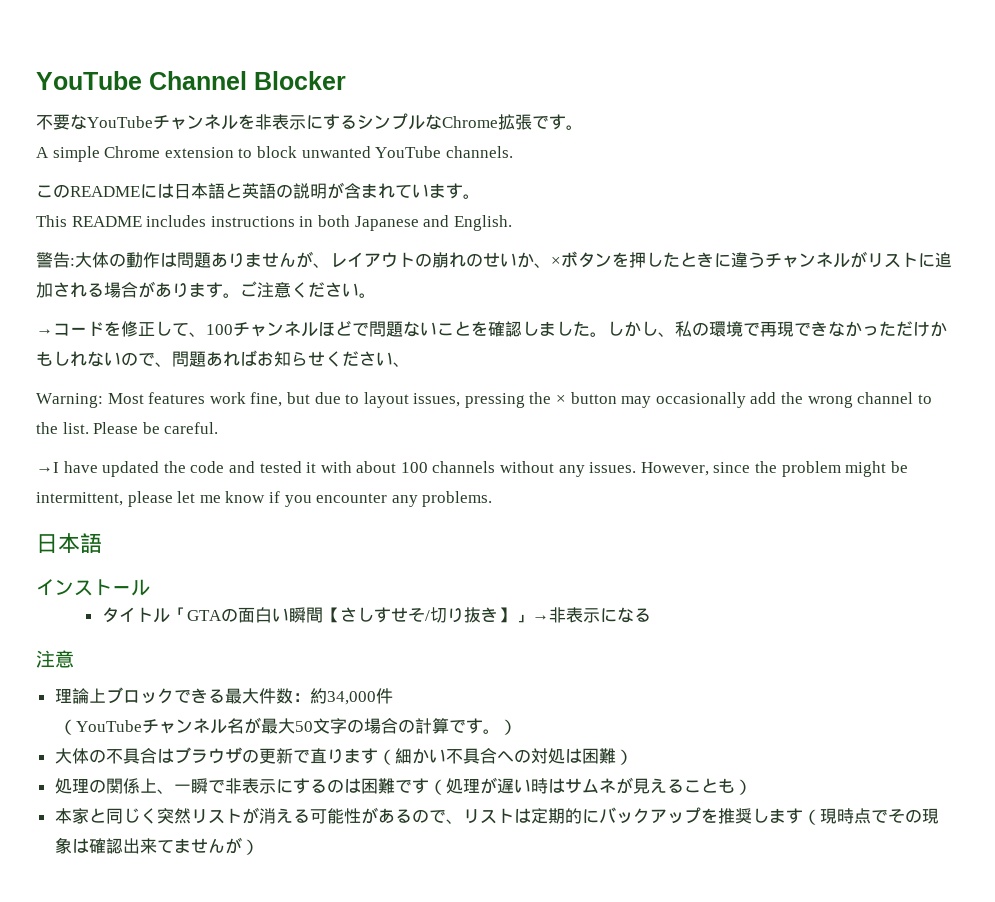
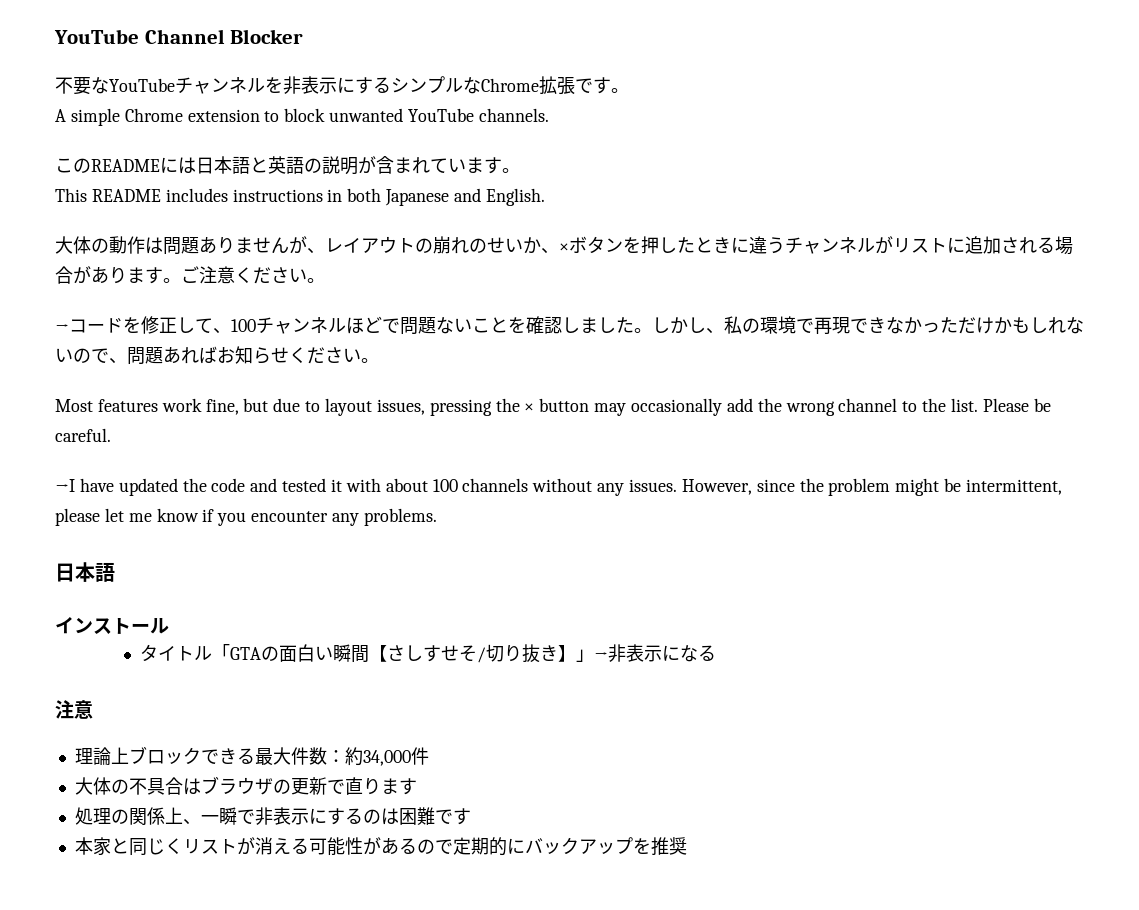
- 警告:大体の動作は問題ありませんが、レイアウトの崩れのせいか、×ボタンを押したときに違うチャンネルがリストに追加される場合があります。
+ 大体の動作は問題ありませんが、レイアウトの崩れのせいか、×ボタンを押したときに違うチャンネルがリストに追加される場合があります。
- しかし、私の環境で再現できなかっただけかもしれないので、問題あればお知らせください、
- Warning: Most features work fine, but due to layout issues, pressing the × button may occasionally add the wrong channel to the list.
+ しかし、私の環境で再現できなかっただけかもしれないので、問題あればお知らせください。
+ Most features work fine, but due to layout issues, pressing the × button may occasionally add the wrong channel to the list.
- （YouTubeチャンネル名が最大50文字の場合の計算です。）
- 大体の不具合はブラウザの更新で直ります（細かい不具合への対処は困難）
+ 大体の不具合はブラウザの更新で直ります
- 処理の関係上、一瞬で非表示にするのは困難です（処理が遅い時はサムネが見えることも）
+ 処理の関係上、一瞬で非表示にするのは困難です
- 本家と同じく突然リストが消える可能性があるので、リストは定期的にバックアップを推奨します（現時点でその現象は確認出来てませんが）
+ 本家と同じくリストが消える可能性があるので定期的にバックアップを推奨

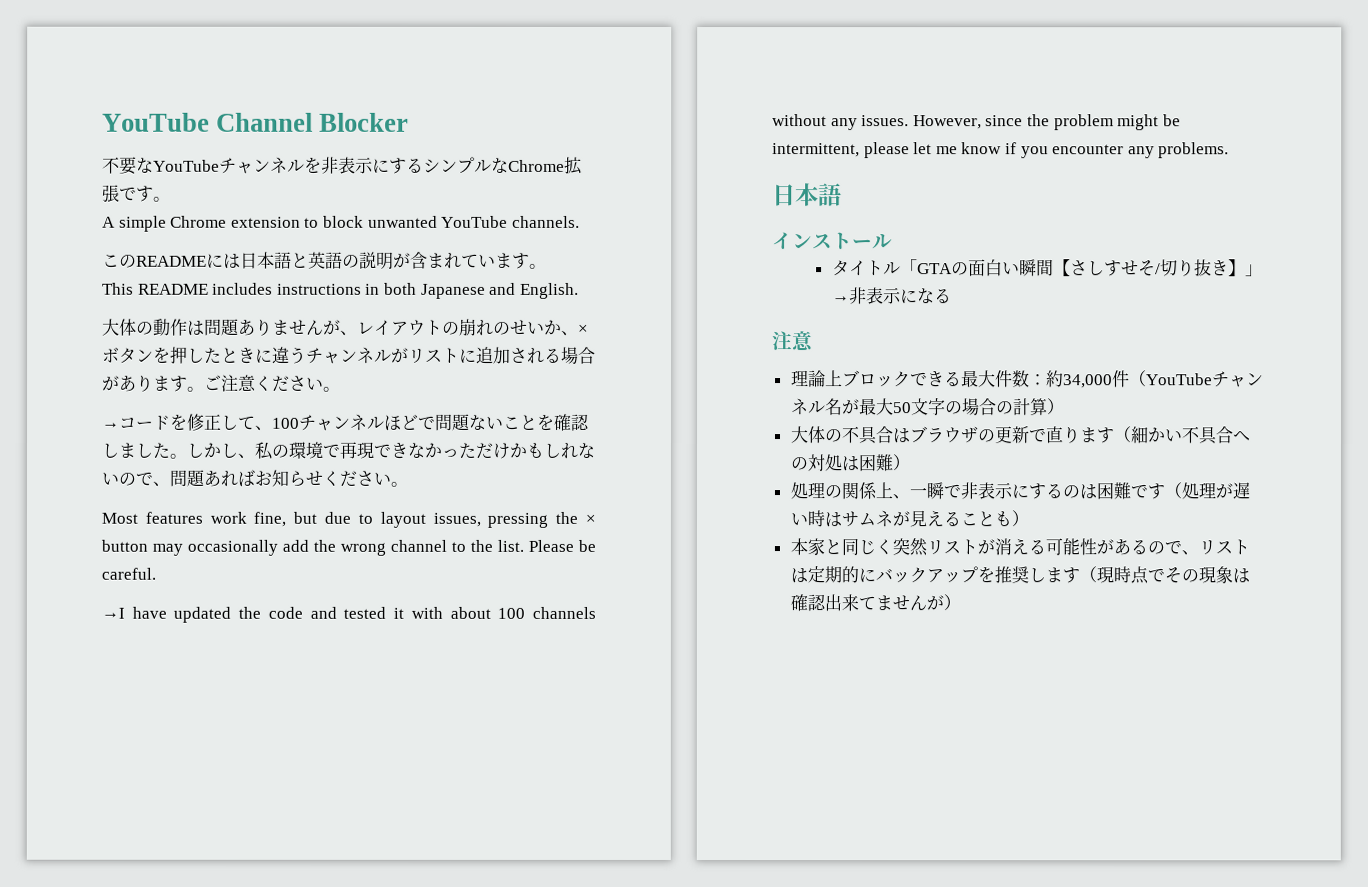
- 理論上ブロックできる最大件数：約34,000件
+ 理論上ブロックできる最大件数：約34,000件（YouTubeチャンネル名が最大50文字の場合の計算）
- 大体の不具合はブラウザの更新で直ります
+ 大体の不具合はブラウザの更新で直ります（細かい不具合への対処は困難）
- 処理の関係上、一瞬で非表示にするのは困難です
+ 処理の関係上、一瞬で非表示にするのは困難です（処理が遅い時はサムネが見えることも）
- 本家と同じくリストが消える可能性があるので定期的にバックアップを推奨
+ 本家と同じく突然リストが消える可能性があるので、リストは定期的にバックアップを推奨します（現時点でその現象は確認出来てませんが）

